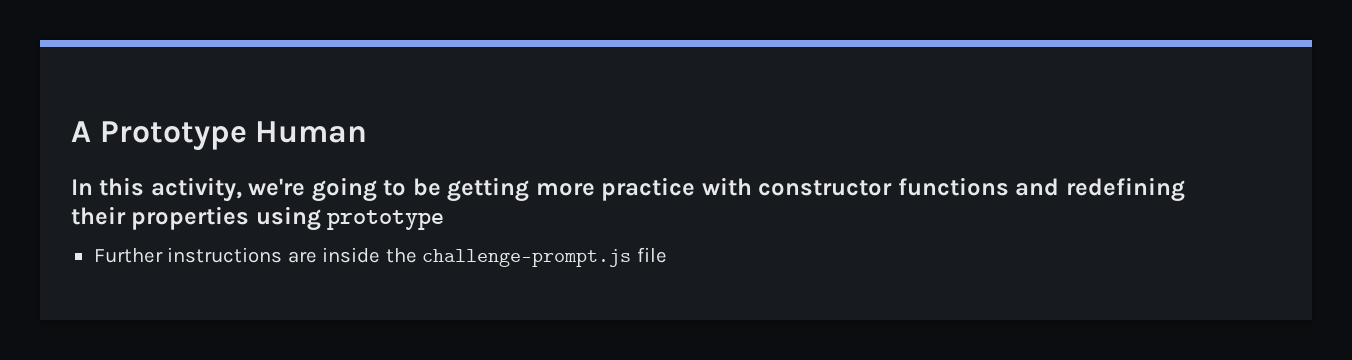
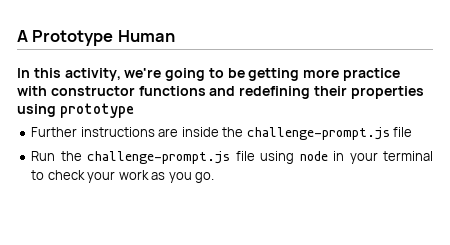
+ Run the challenge-prompt.js file using node in your terminal to check your work as you go.

